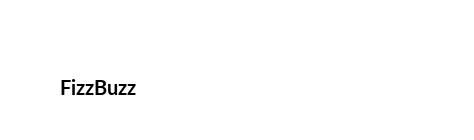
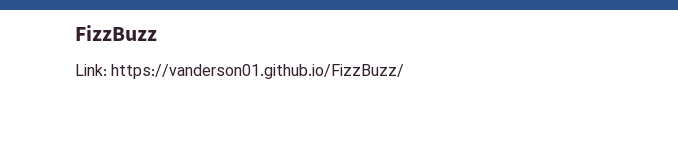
+ Link: https://vanderson01.github.io/FizzBuzz/

